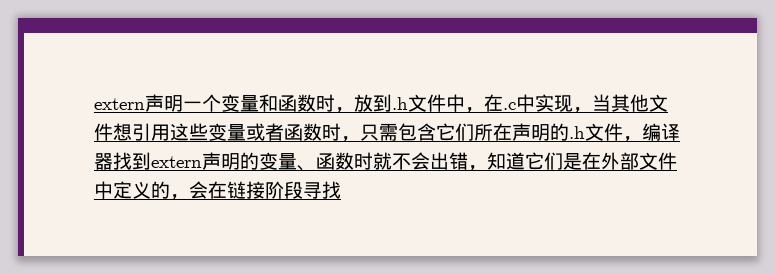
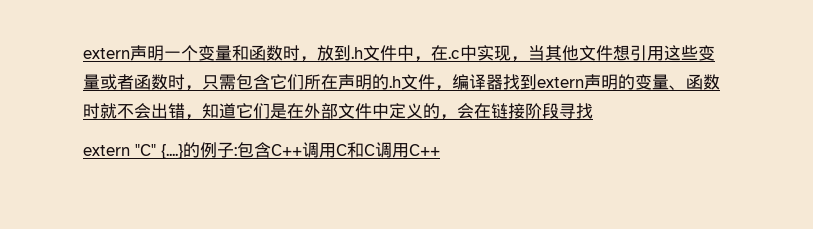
+ extern "C" {....}的例子:包含C++调用C和C调用C++

